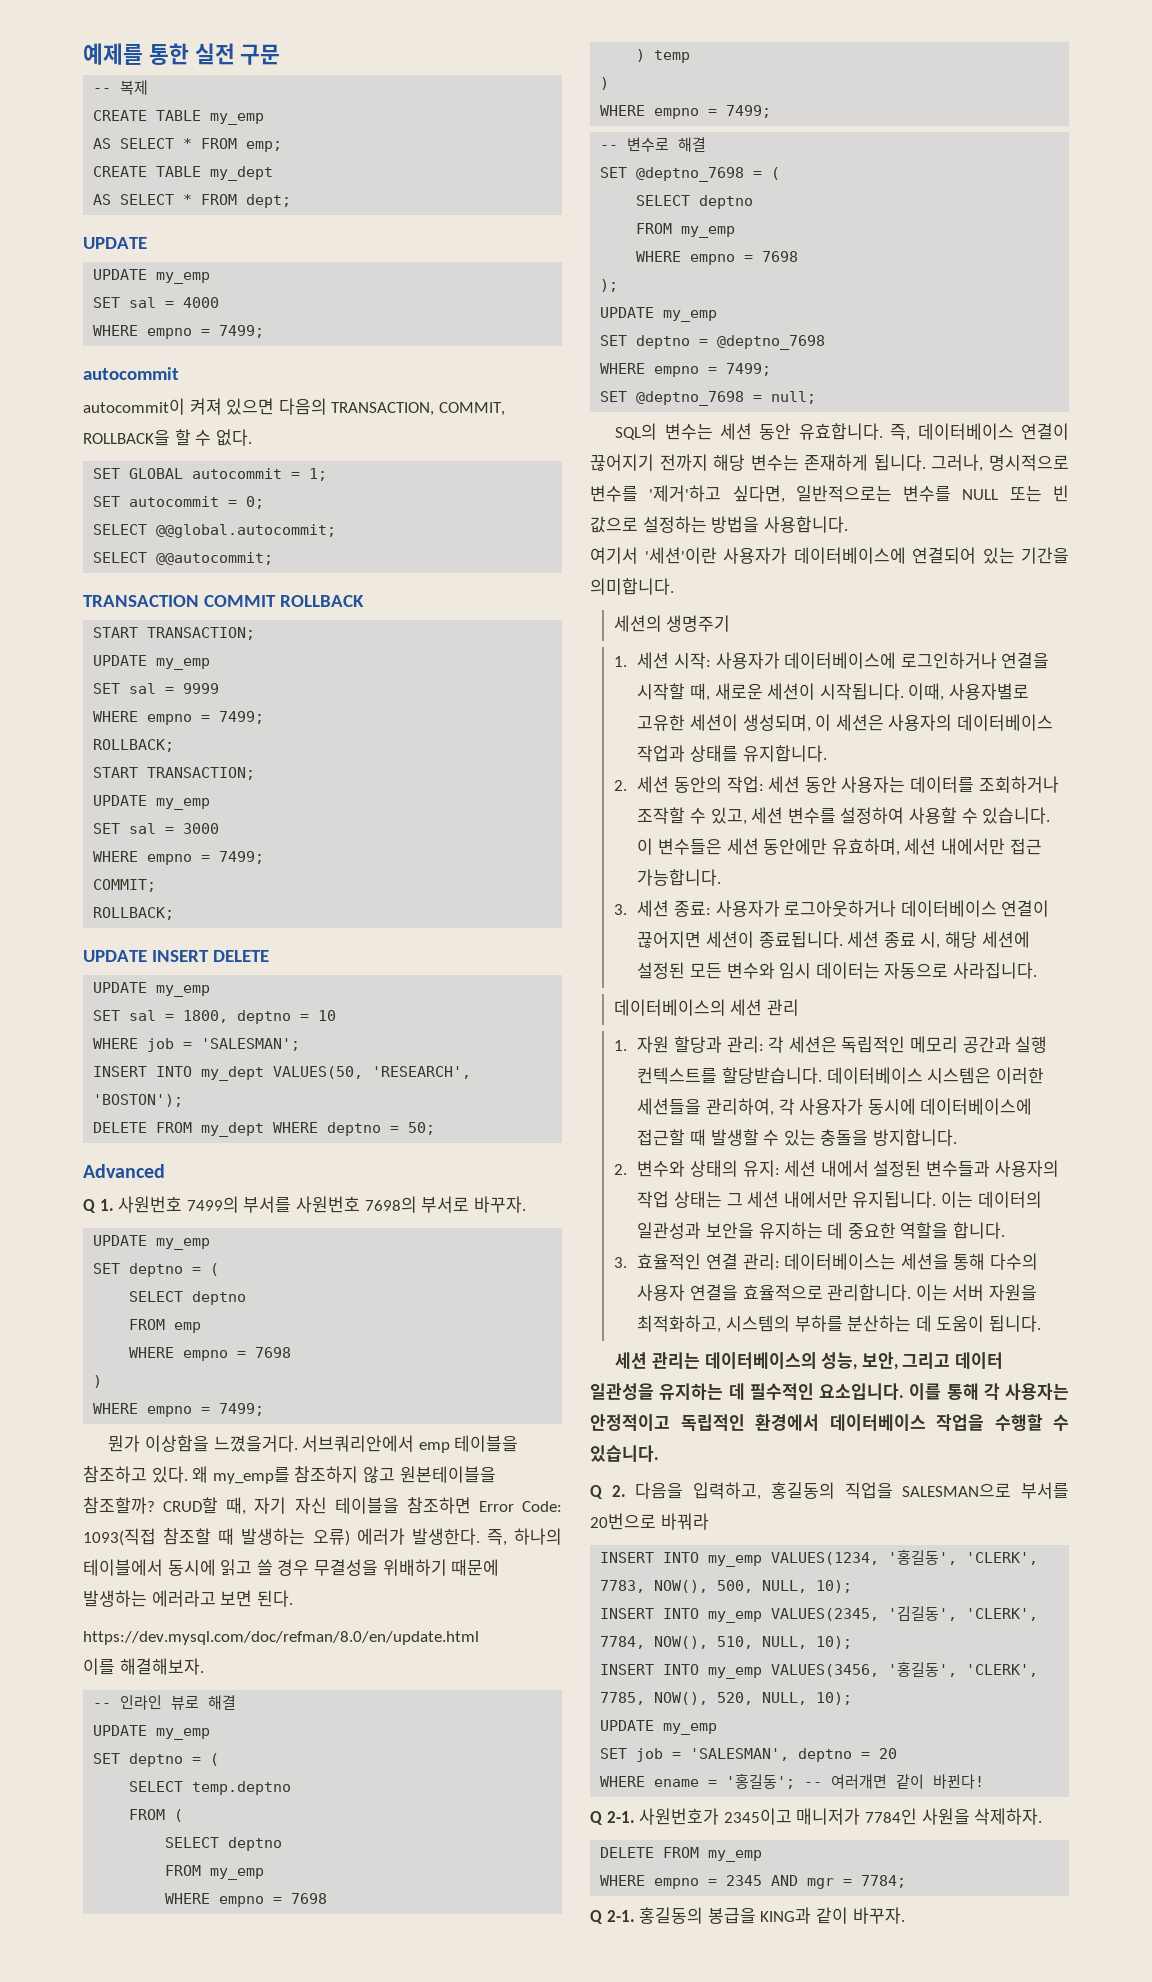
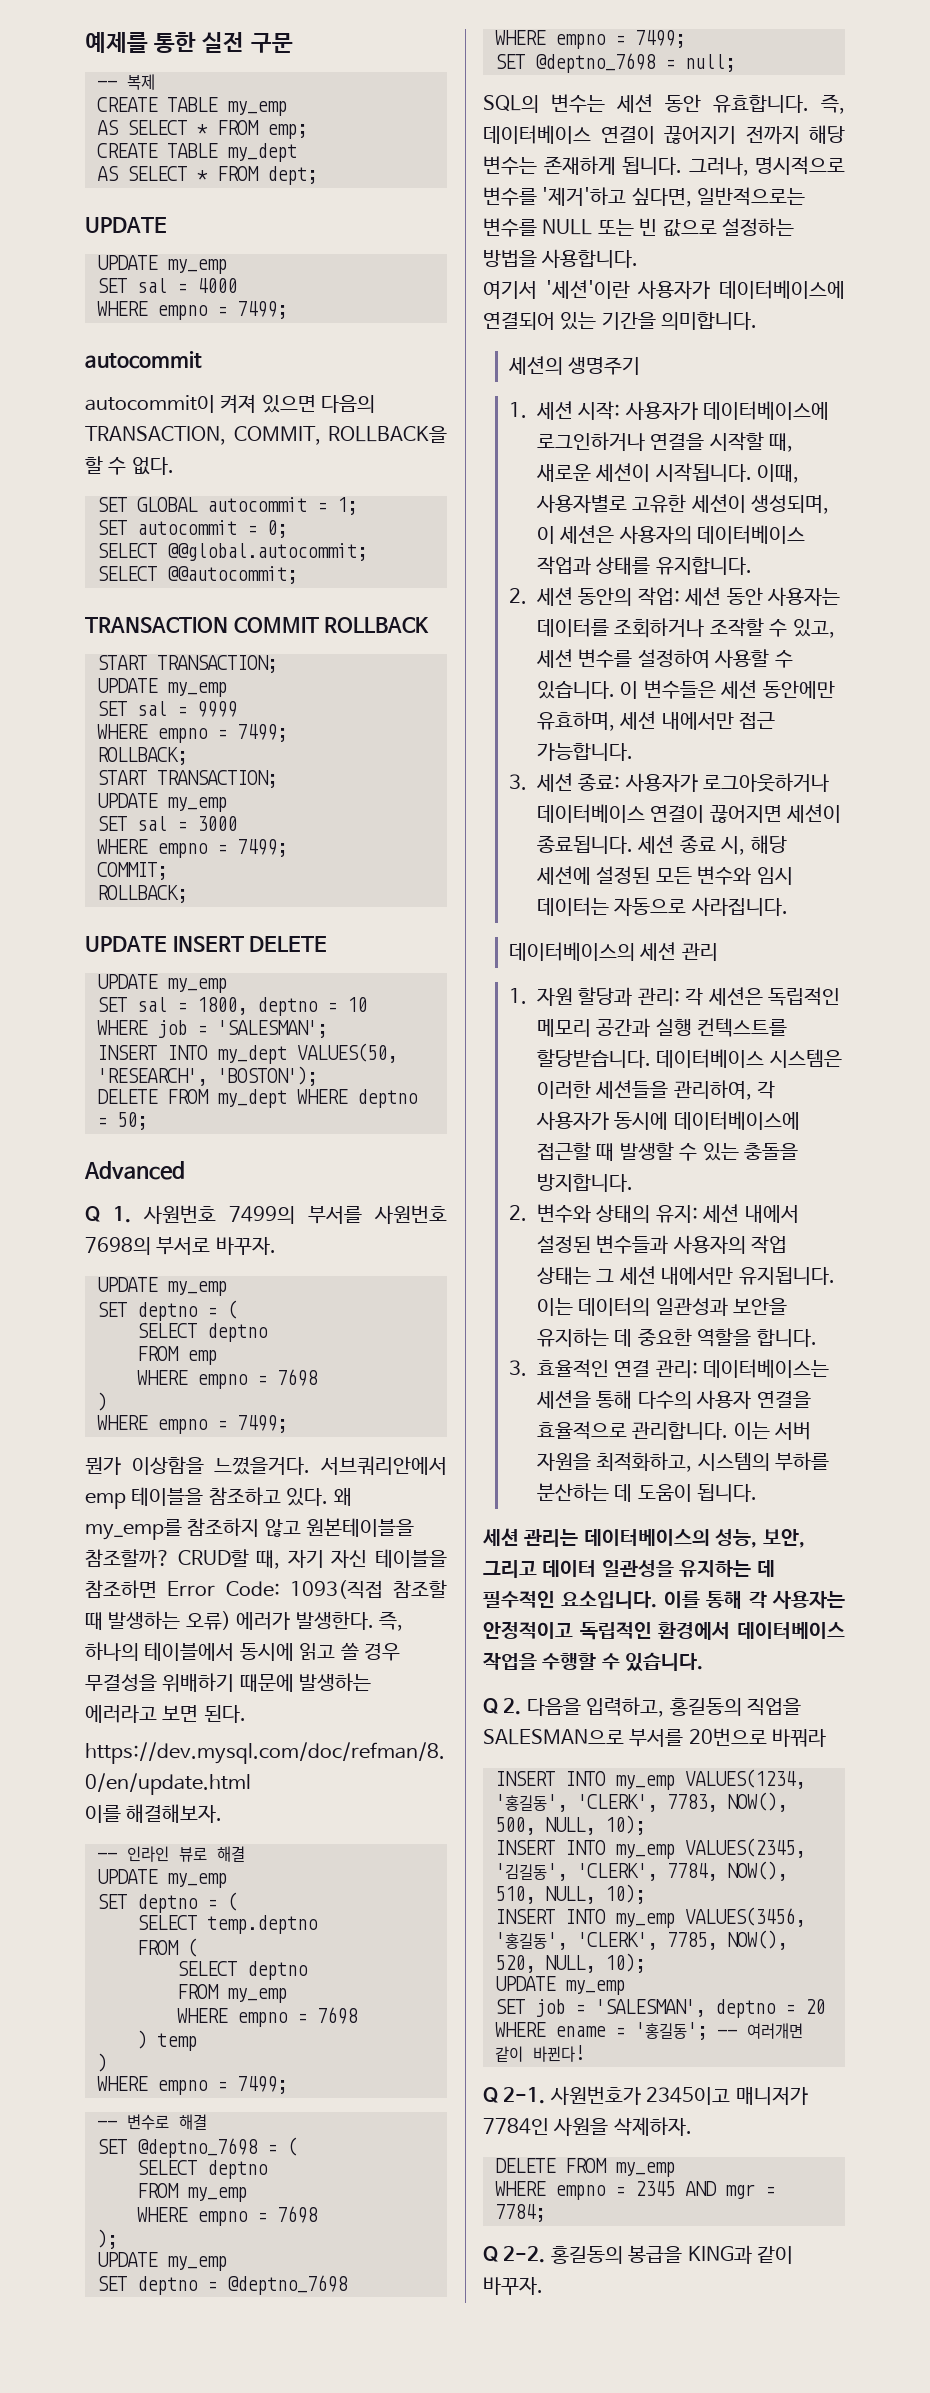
  WHERE empno = 2345 AND mgr = 7784;
- Q 2-1.
+ Q 2-2.

